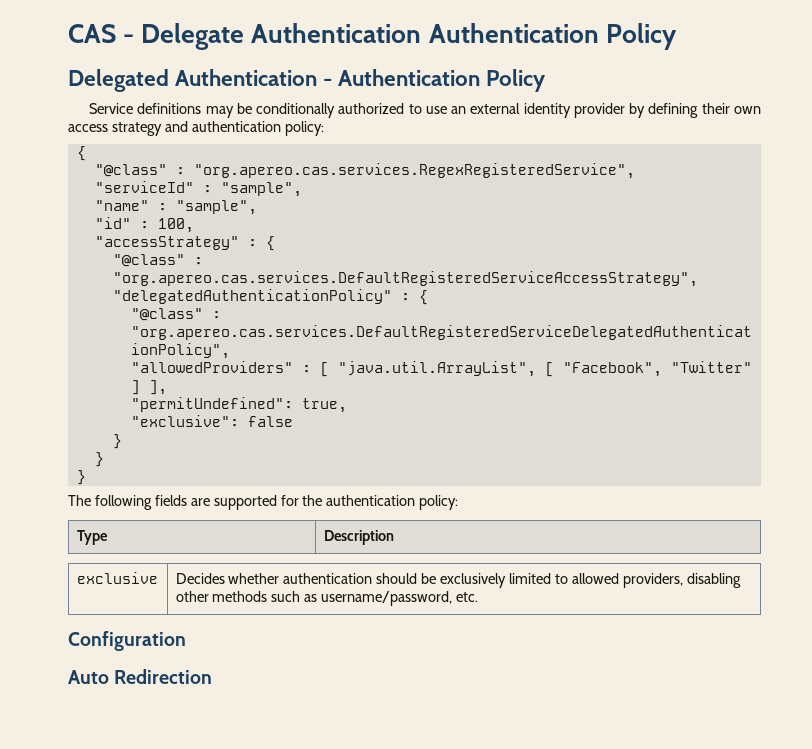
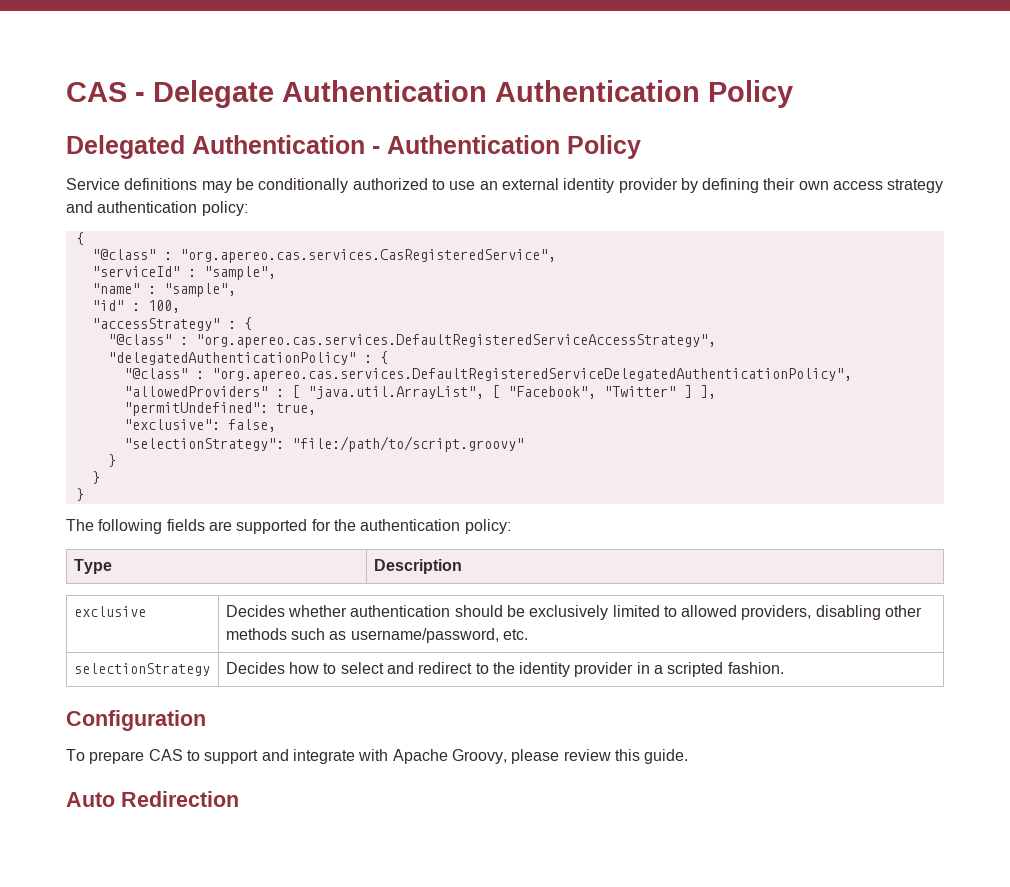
- "@class" : "org.apereo.cas.services.RegexRegisteredService",
+ "@class" : "org.apereo.cas.services.CasRegisteredService",
- "exclusive": false
+ "exclusive": false,
+ "selectionStrategy": "file:/path/to/script.groovy"
+ selectionStrategy | Decides how to select and redirect to the identity provider in a scripted fashion.
  Configuration
+ To prepare CAS to support and integrate with Apache Groovy, please review this guide.

